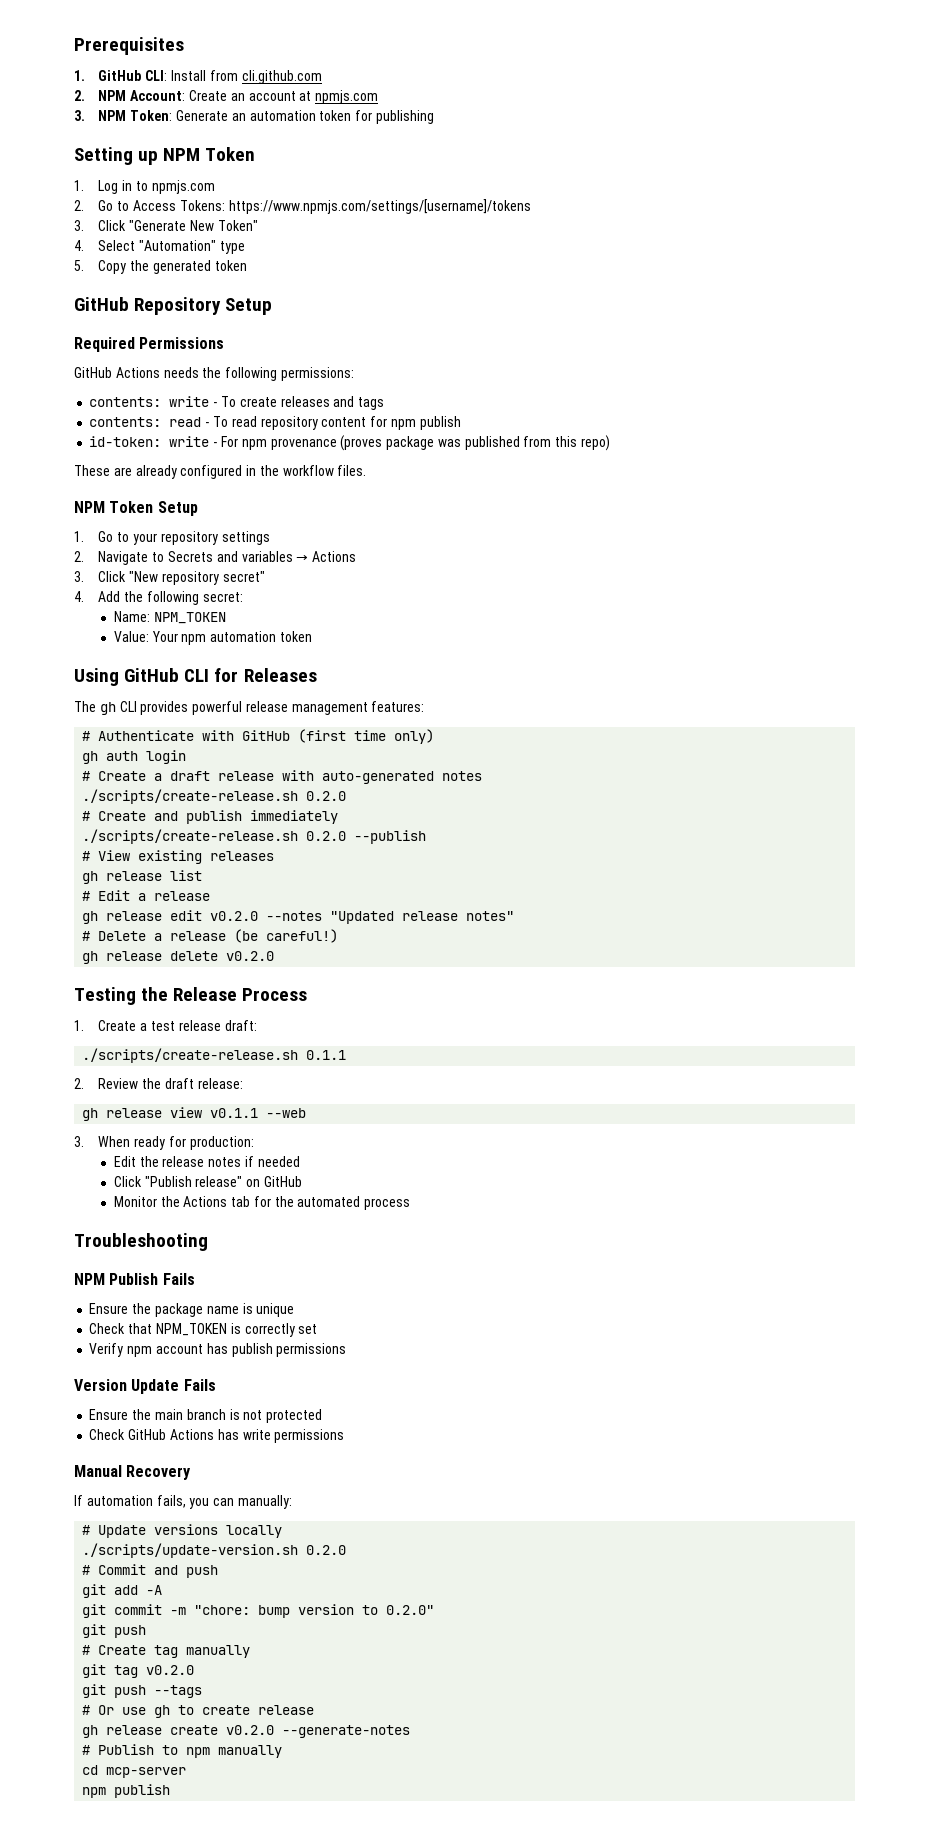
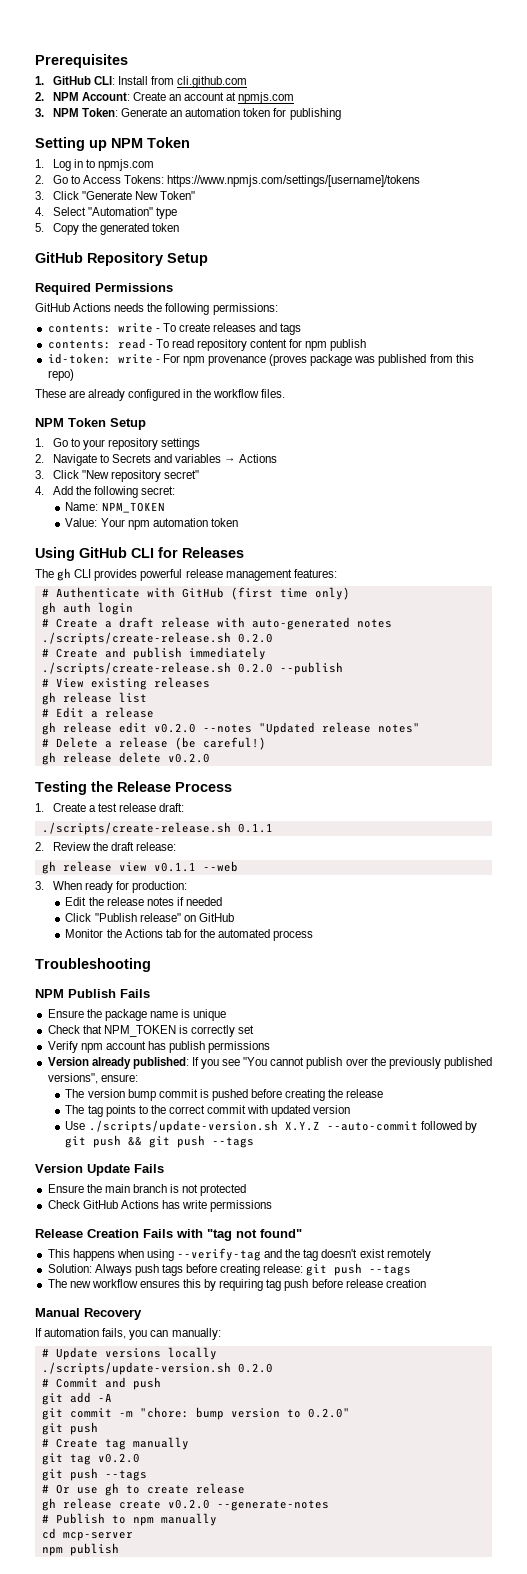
+ Version already published: If you see "You cannot publish over the previously published versions", ensure:
+ The version bump commit is pushed before creating the release
+ The tag points to the correct commit with updated version
+ Use ./scripts/update-version.sh X.Y.Z --auto-commit followed by git push && git push --tags
+ Release Creation Fails with "tag not found"
+ This happens when using --verify-tag and the tag doesn't exist remotely
+ Solution: Always push tags before creating release: git push --tags
+ The new workflow ensures this by requiring tag push before release creation

